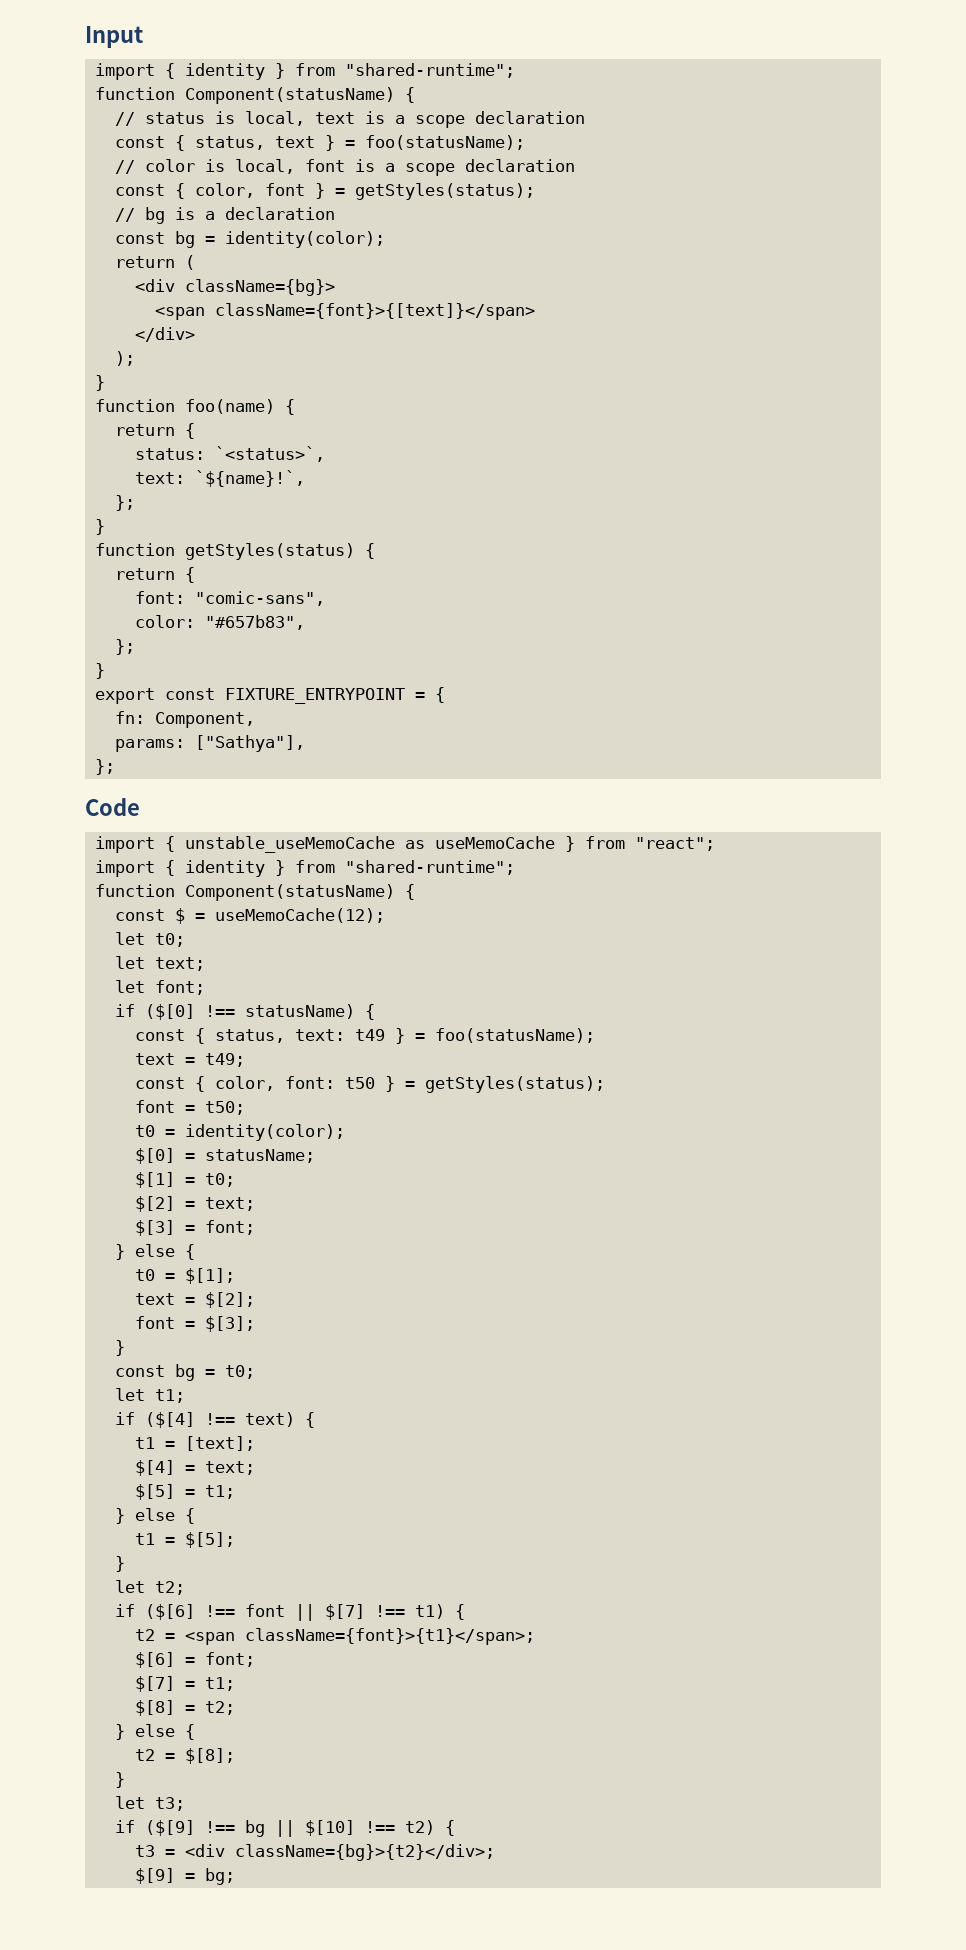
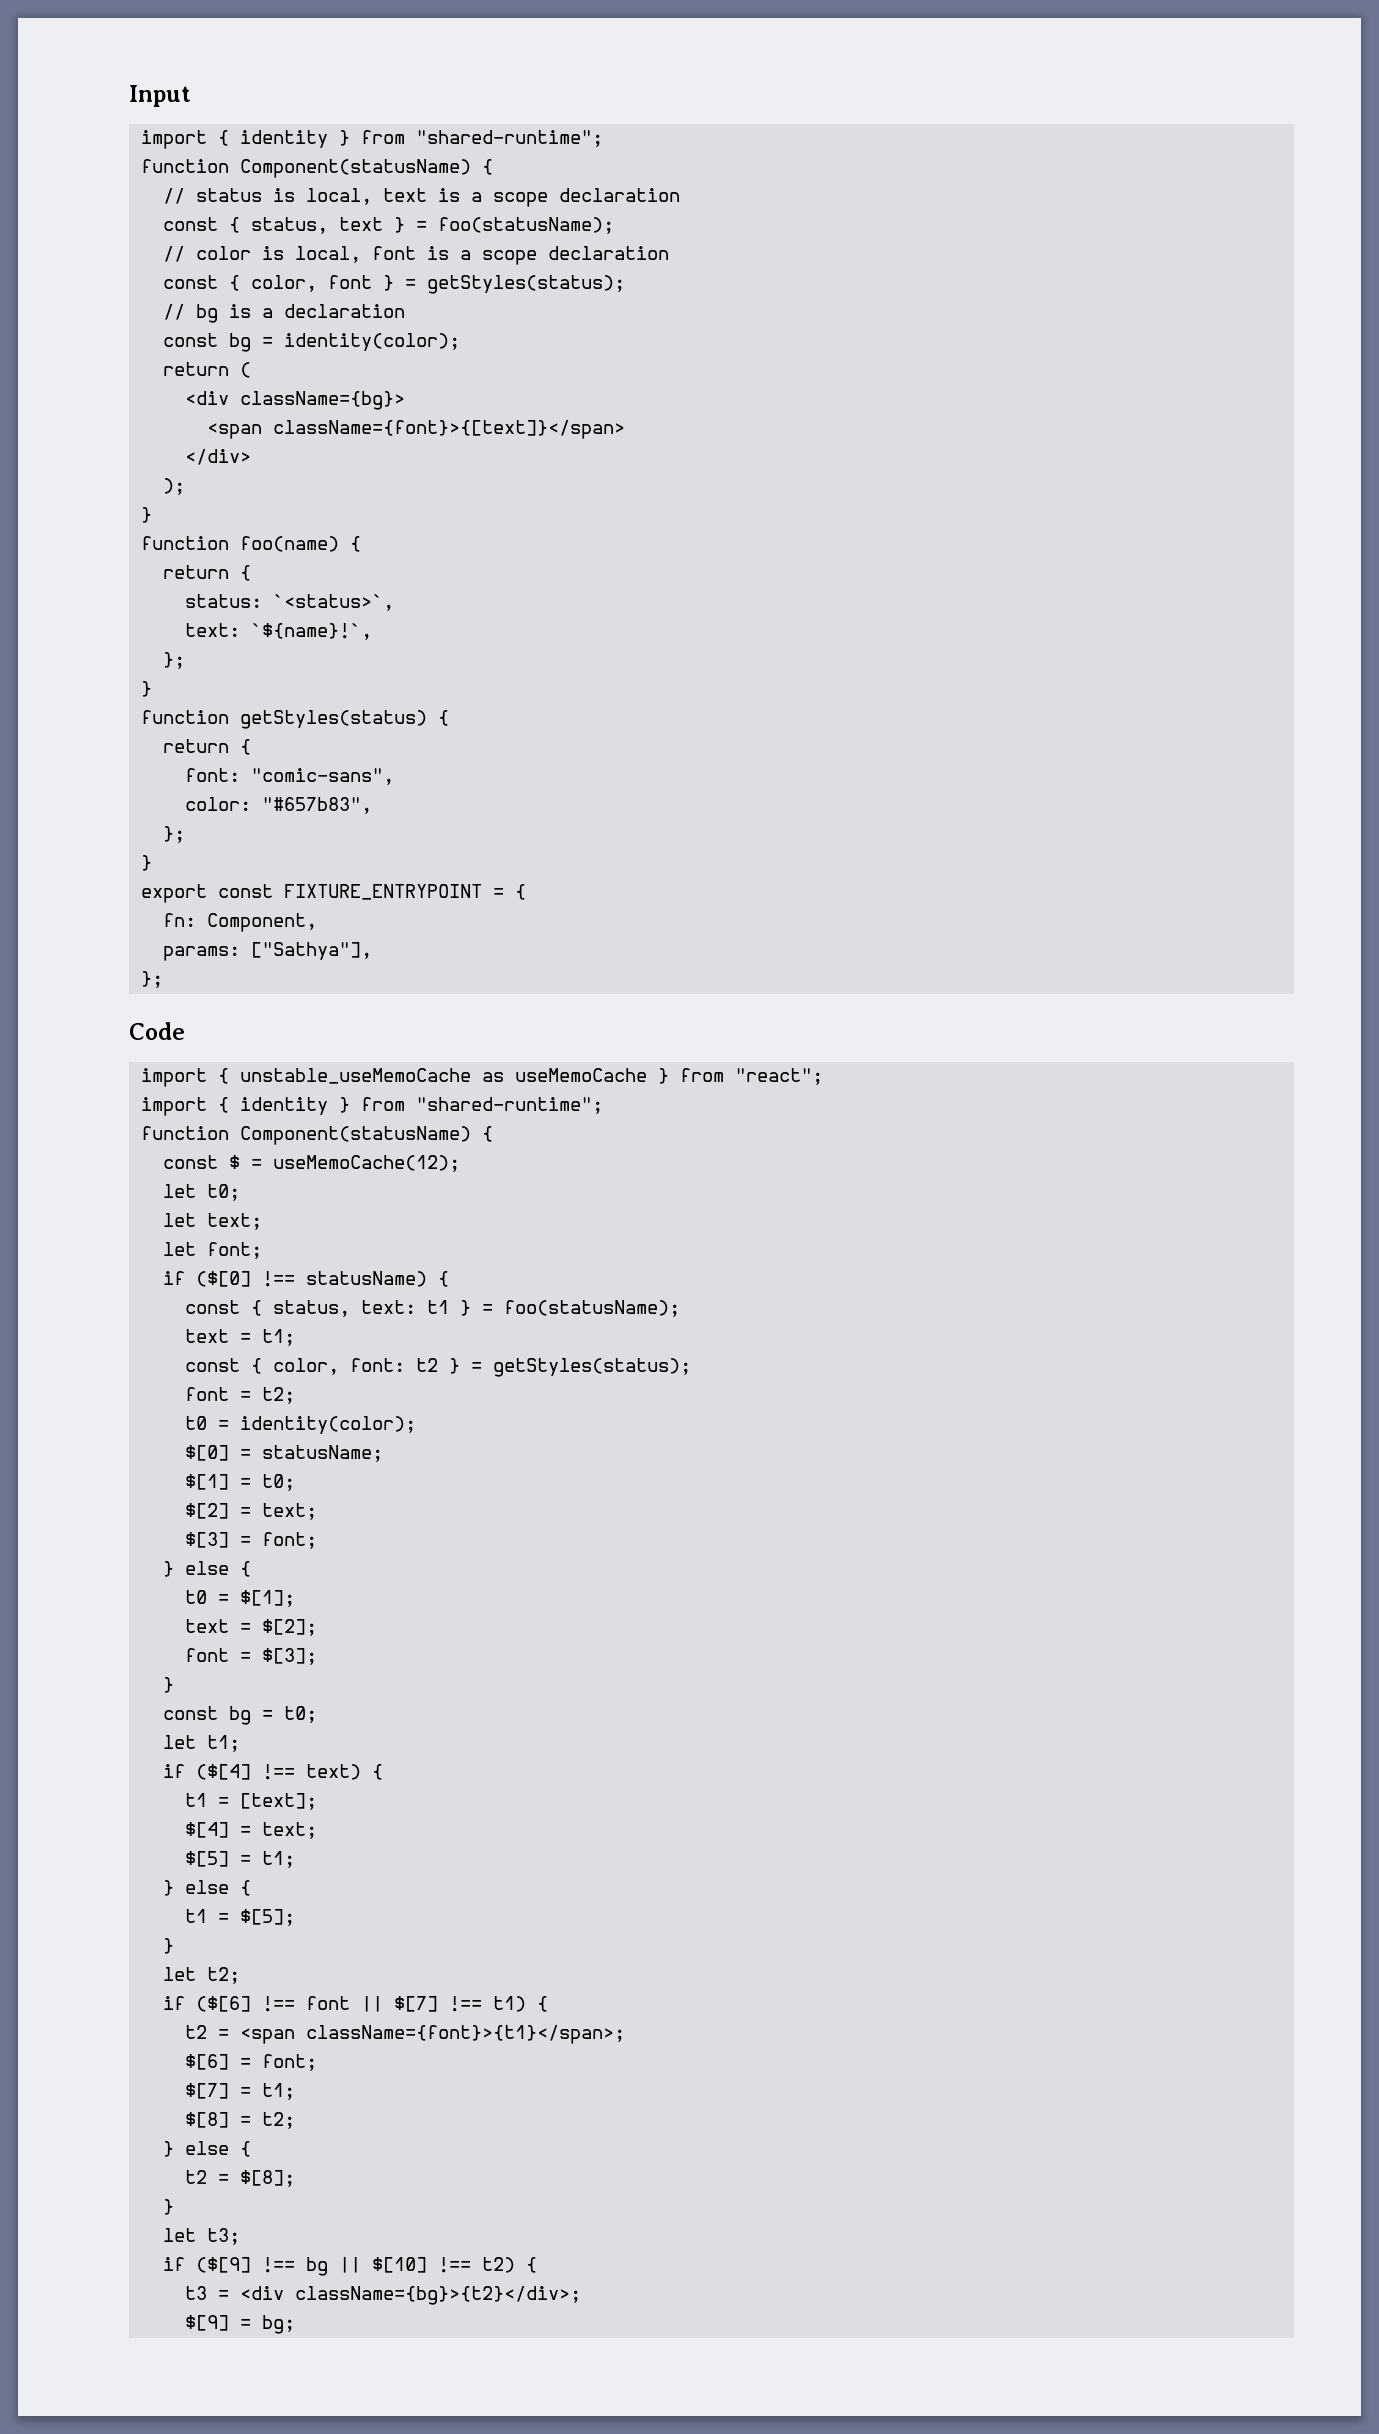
- const { status, text: t49 } = foo(statusName);
+ const { status, text: t1 } = foo(statusName);
- text = t49;
+ text = t1;
- const { color, font: t50 } = getStyles(status);
+ const { color, font: t2 } = getStyles(status);
- font = t50;
+ font = t2;

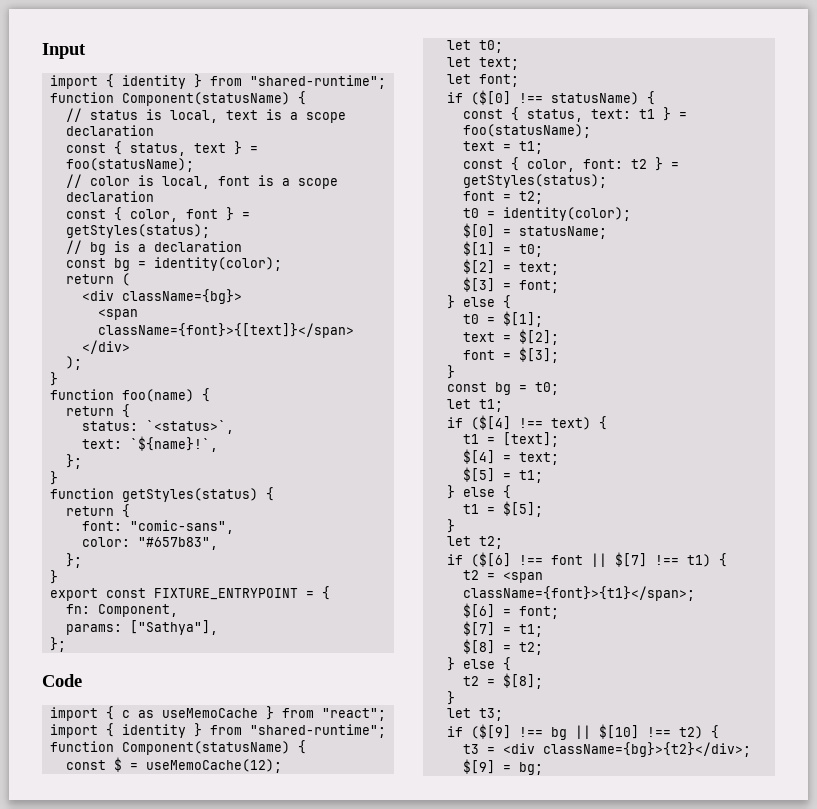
- import { unstable_useMemoCache as useMemoCache } from "react";
+ import { c as useMemoCache } from "react";

